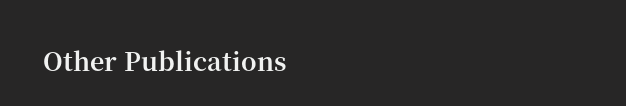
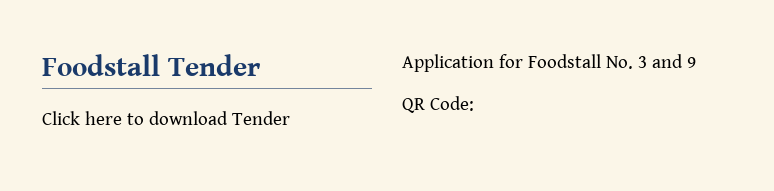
- Other Publications
+ Foodstall Tender
+ Click here to download Tender Application for Foodstall No. 3 and 9
+ QR Code:

